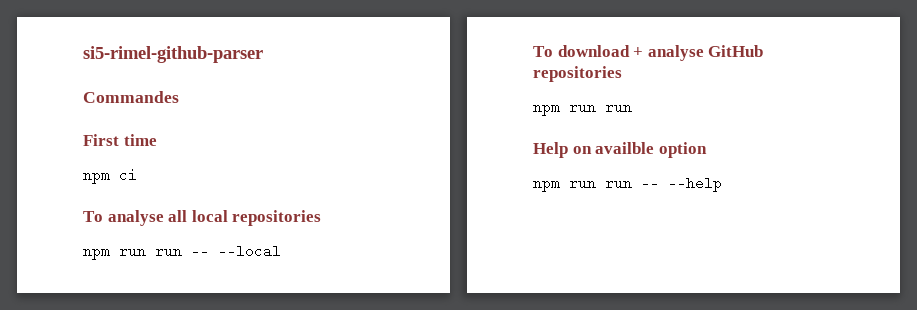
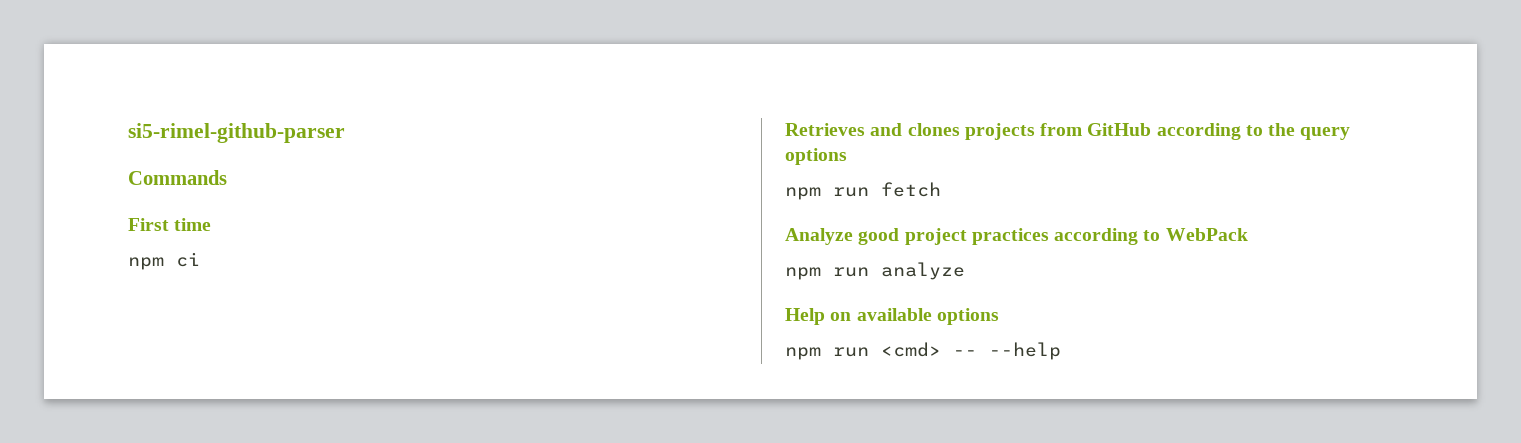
- Commandes
+ Commands
- To analyse all local repositories
- npm run run -- --local
- To download + analyse GitHub repositories
- npm run run
+ Retrieves and clones projects from GitHub according to the query options
+ npm run fetch
+ Analyze good project practices according to WebPack
+ npm run analyze
- Help on availble option
- npm run run -- --help
+ Help on available options
+ npm run <cmd> -- --help

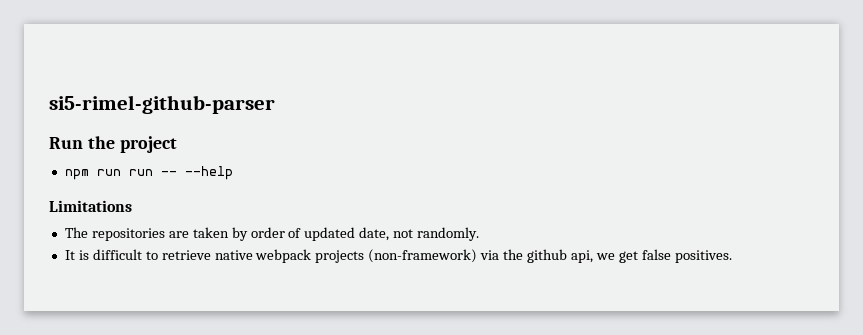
- Commands
- First time
- npm ci
- Retrieves and clones projects from GitHub according to the query options
- npm run fetch
- Analyze good project practices according to WebPack
- npm run analyze
- Help on available options
- npm run <cmd> -- --help
+ Run the project
+ npm run run -- --help
+ Limitations
+ The repositories are taken by order of updated date, not randomly.
+ It is difficult to retrieve native webpack projects (non-framework) via the github api, we get false positives.

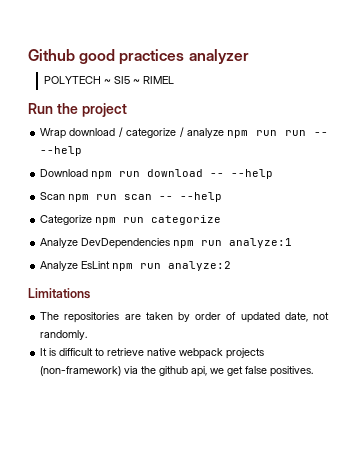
- si5-rimel-github-parser
+ Github good practices analyzer
+ POLYTECH ~ SI5 ~ RIMEL
  Run the project
- npm run run -- --help
+ Wrap download / categorize / analyze npm run run -- --help
+ Download npm run download -- --help
+ Scan npm run scan -- --help
+ Categorize npm run categorize
+ Analyze DevDependencies npm run analyze:1
+ Analyze EsLint npm run analyze:2

